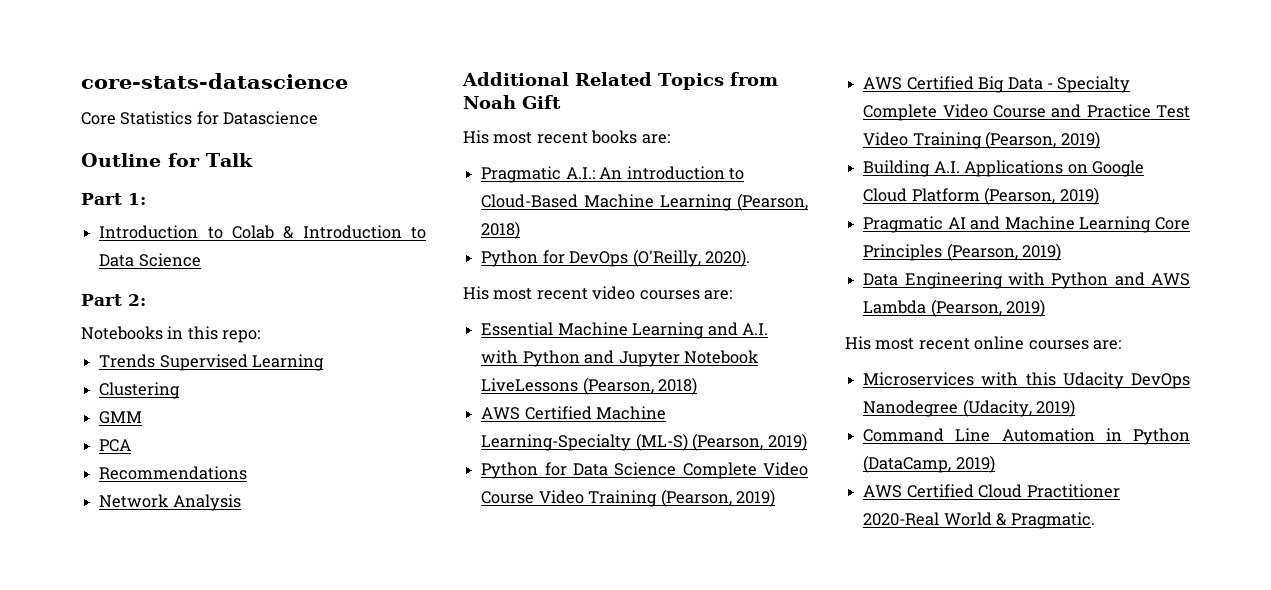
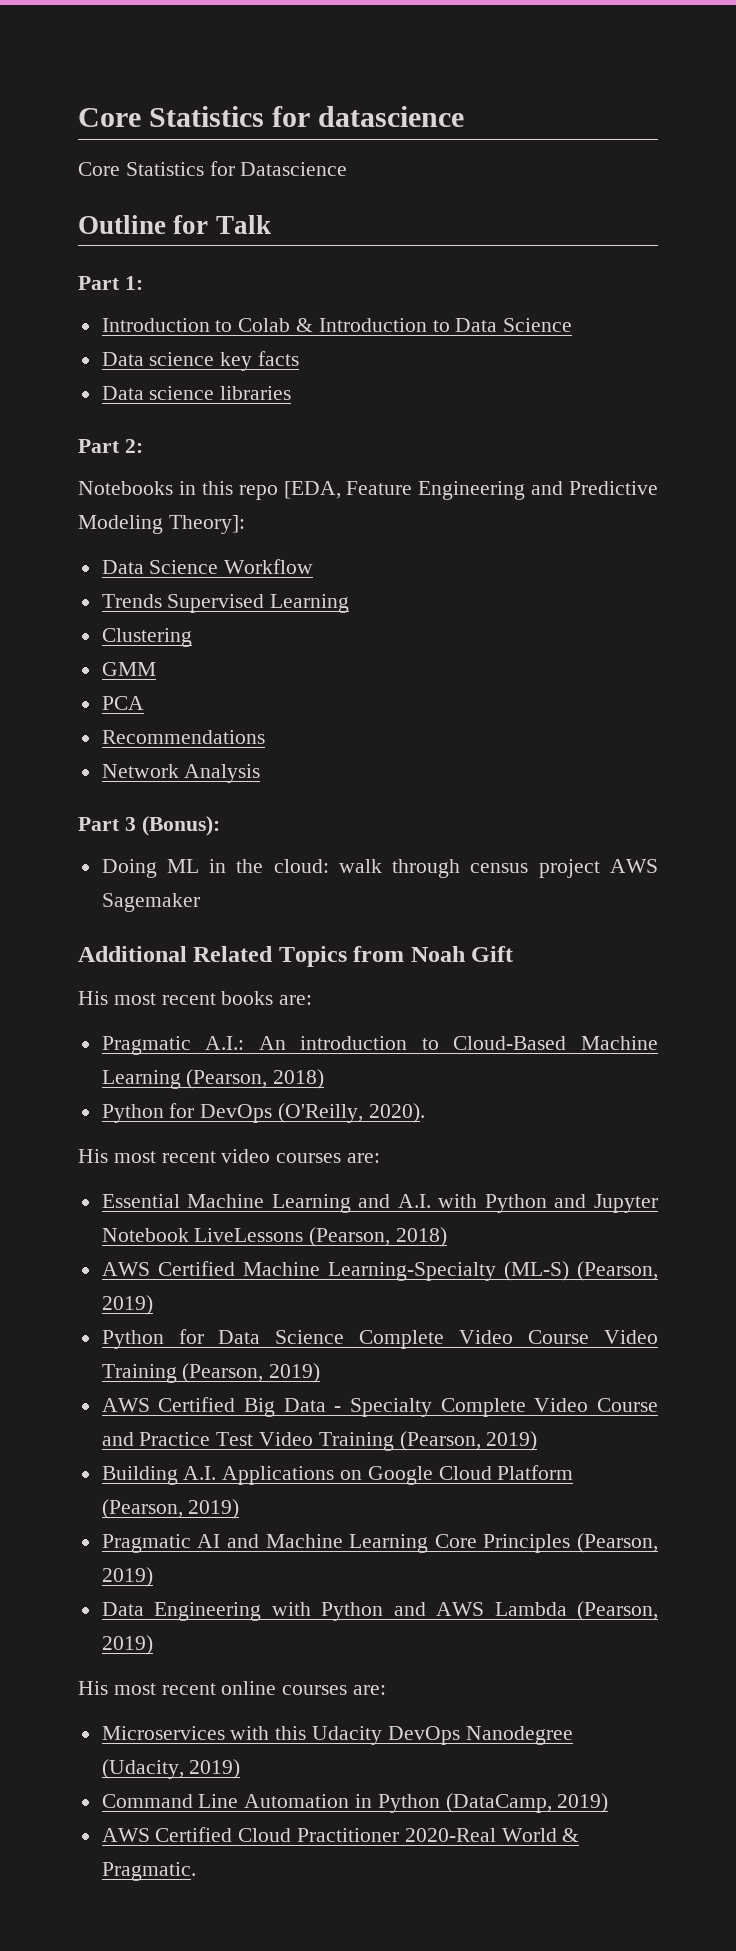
- core-stats-datascience
+ Core Statistics for datascience
+ Data science key facts
+ Data science libraries
- Notebooks in this repo:
+ Notebooks in this repo [EDA, Feature Engineering and Predictive Modeling Theory]:
+ Data Science Workflow
+ Part 3 (Bonus):
+ Doing ML in the cloud: walk through census project AWS Sagemaker

